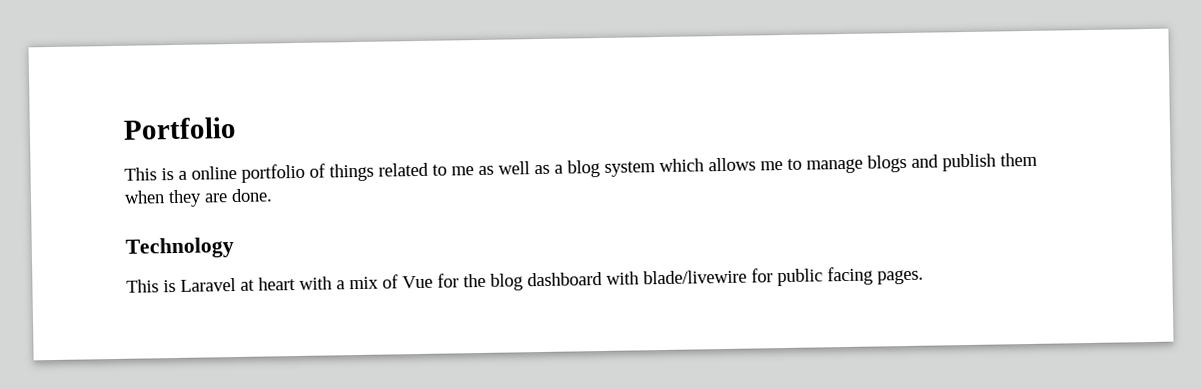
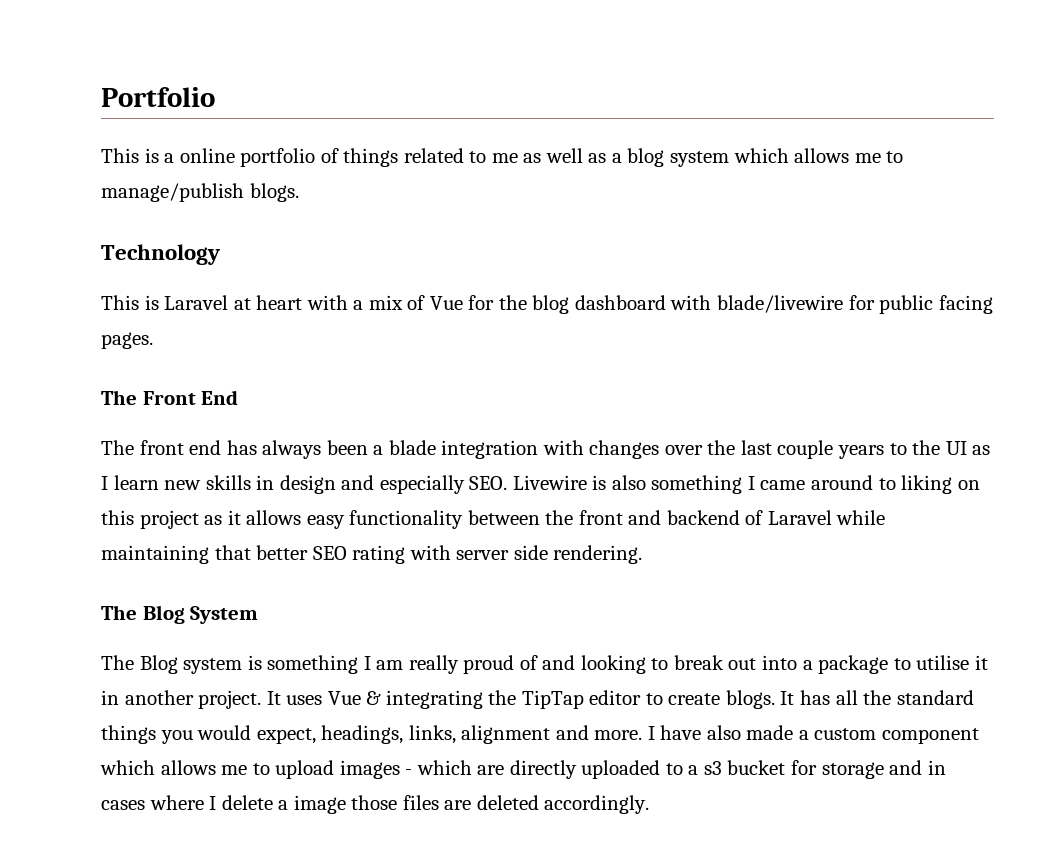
- This is a online portfolio of things related to me as well as a blog system which allows me to manage blogs and publish them when they are done.
+ This is a online portfolio of things related to me as well as a blog system which allows me to manage/publish blogs.
+ The Front End
+ The front end has always been a blade integration with changes over the last couple years to the UI as I learn new skills in design and especially SEO. Livewire is also something I came around to liking on this project as it allows easy functionality between the front and backend of Laravel while maintaining that better SEO rating with server side rendering.
+ The Blog System
+ The Blog system is something I am really proud of and looking to break out into a package to utilise it in another project. It uses Vue & integrating the TipTap editor to create blogs. It has all the standard things you would expect, headings, links, alignment and more. I have also made a custom component which allows me to upload images - which are directly uploaded to a s3 bucket for storage and in cases where I delete a image those files are deleted accordingly.

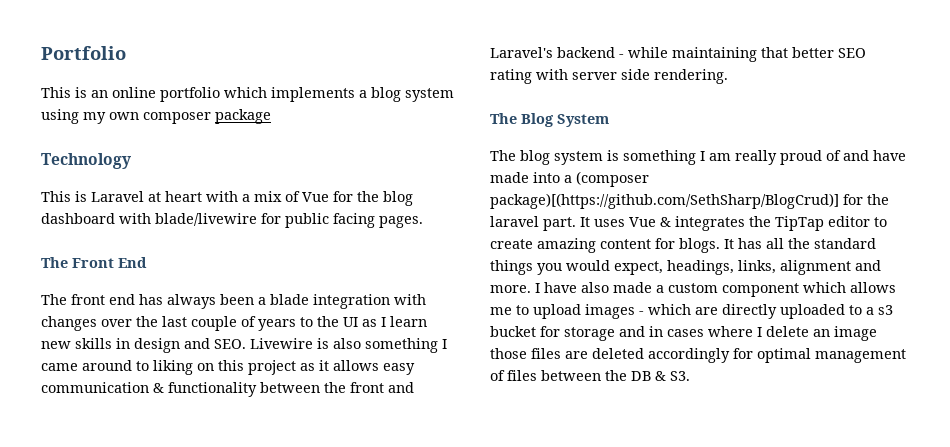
- This is a online portfolio of things related to me as well as a blog system which allows me to manage/publish blogs.
+ This is an online portfolio which implements a blog system using my own composer package
- The front end has always been a blade integration with changes over the last couple years to the UI as I learn new skills in design and especially SEO. Livewire is also something I came around to liking on this project as it allows easy functionality between the front and backend of Laravel while maintaining that better SEO rating with server side rendering.
+ The front end has always been a blade integration with changes over the last couple of years to the UI as I learn new skills in design and SEO. Livewire is also something I came around to liking on this project as it allows easy communication & functionality between the front and Laravel's backend - while maintaining that better SEO rating with server side rendering.
- The Blog system is something I am really proud of and looking to break out into a package to utilise it in another project.
+ The blog system is something I am really proud of and have made into a (composer package)[(https://github.com/SethSharp/BlogCrud)] for the laravel part.
- It uses Vue & integrating the TipTap editor to create blogs.
+ It uses Vue & integrates the TipTap editor to create amazing content for blogs.
- I have also made a custom component which allows me to upload images - which are directly uploaded to a s3 bucket for storage and in cases where I delete a image those files are deleted accordingly.
+ I have also made a custom component which allows me to upload images - which are directly uploaded to a s3 bucket for storage and in cases where I delete an image those files are deleted accordingly for optimal management of files between the DB & S3.

